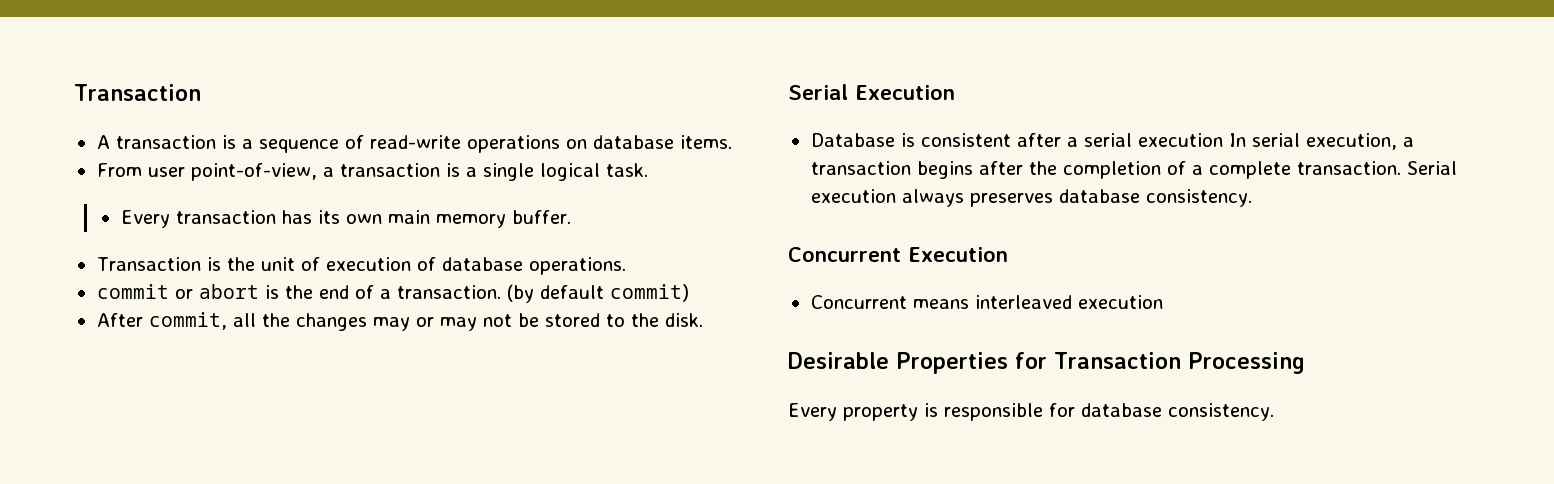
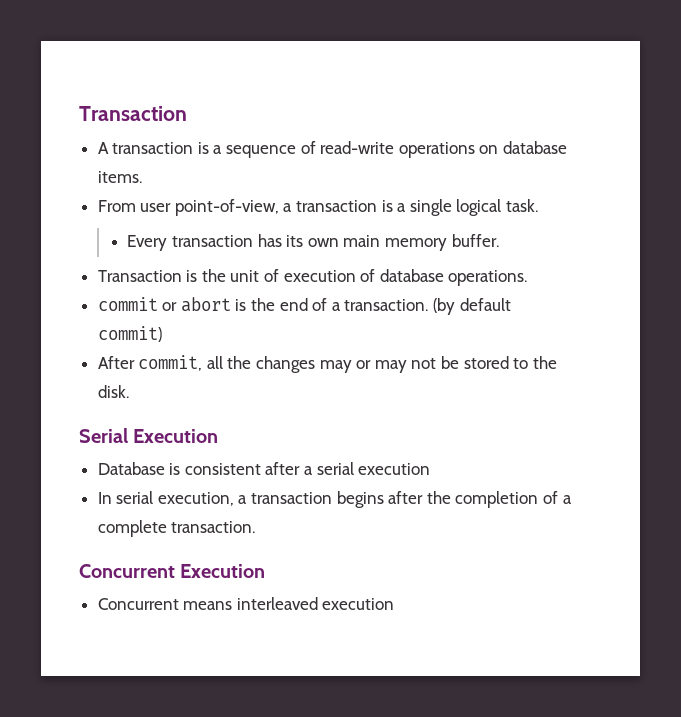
- Database is consistent after a serial execution In serial execution, a transaction begins after the completion of a complete transaction. Serial execution always preserves database consistency.
+ Database is consistent after a serial execution
+ In serial execution, a transaction begins after the completion of a complete transaction.
- Desirable Properties for Transaction Processing
- Every property is responsible for database consistency.

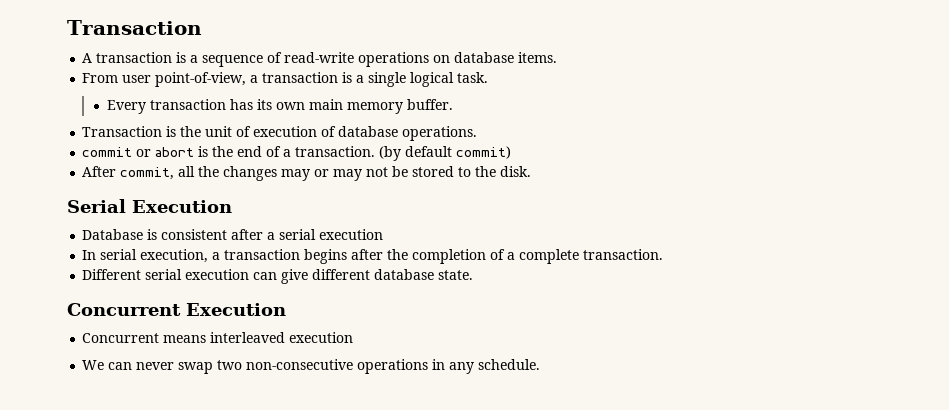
+ Different serial execution can give different database state.
+ We can never swap two non-consecutive operations in any schedule.

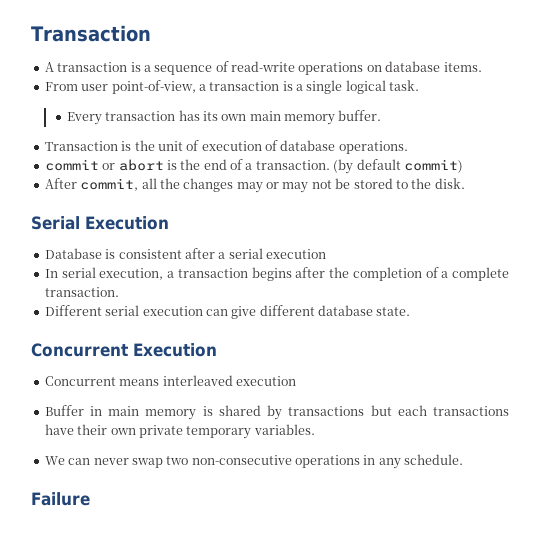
+ Buffer in main memory is shared by transactions but each transactions have their own private temporary variables.
+ Failure

